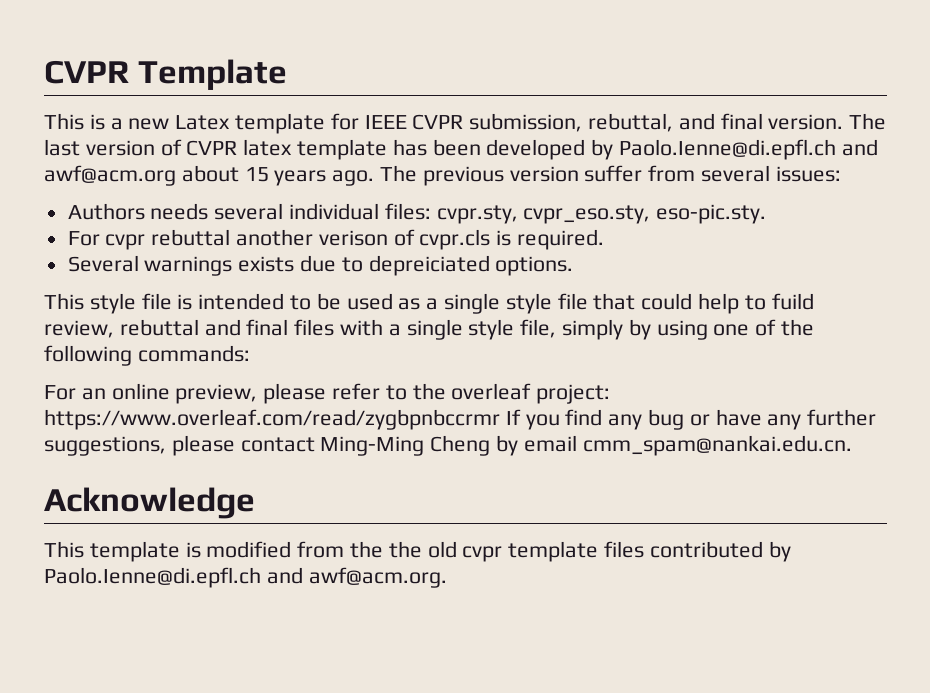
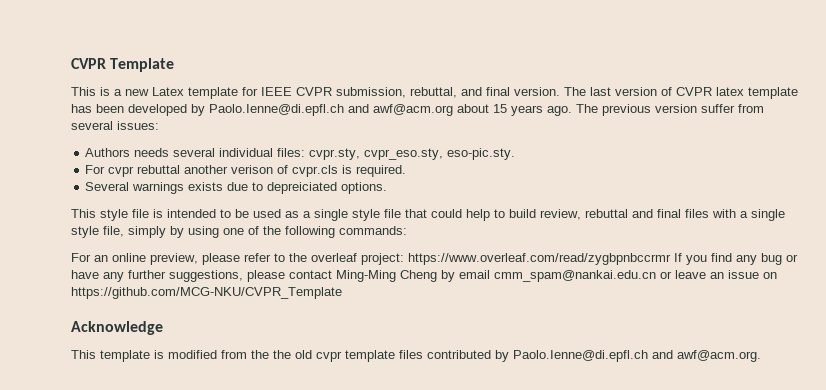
- This style file is intended to be used as a single style file that could help to fuild review, rebuttal and final files with a single style file, simply by using one of the following commands:
+ This style file is intended to be used as a single style file that could help to build review, rebuttal and final files with a single style file, simply by using one of the following commands:
- For an online preview, please refer to the overleaf project: https://www.overleaf.com/read/zygbpnbccrmr If you find any bug or have any further suggestions, please contact Ming-Ming Cheng by email cmm_spam@nankai.edu.cn.
+ For an online preview, please refer to the overleaf project: https://www.overleaf.com/read/zygbpnbccrmr If you find any bug or have any further suggestions, please contact Ming-Ming Cheng by email cmm_spam@nankai.edu.cn or leave an issue on https://github.com/MCG-NKU/CVPR_Template

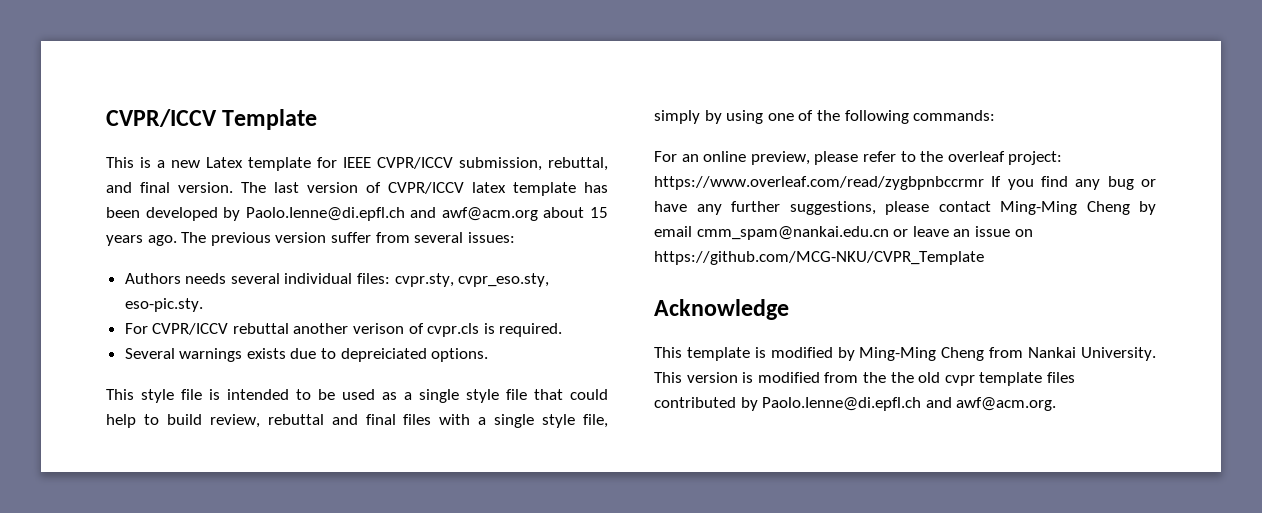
- CVPR Template
+ CVPR/ICCV Template
- This is a new Latex template for IEEE CVPR submission, rebuttal, and final version.
+ This is a new Latex template for IEEE CVPR/ICCV submission, rebuttal, and final version.
- The last version of CVPR latex template has been developed by Paolo.Ienne@di.epfl.ch and awf@acm.org about 15 years ago.
+ The last version of CVPR/ICCV latex template has been developed by Paolo.Ienne@di.epfl.ch and awf@acm.org about 15 years ago.
- For cvpr rebuttal another verison of cvpr.cls is required.
+ For CVPR/ICCV rebuttal another verison of cvpr.cls is required.
- This template is modified from the the old cvpr template files contributed by Paolo.Ienne@di.epfl.ch and awf@acm.org.
+ This template is modified by Ming-Ming Cheng from Nankai University. This version is modified from the the old cvpr template files contributed by Paolo.Ienne@di.epfl.ch and awf@acm.org.

